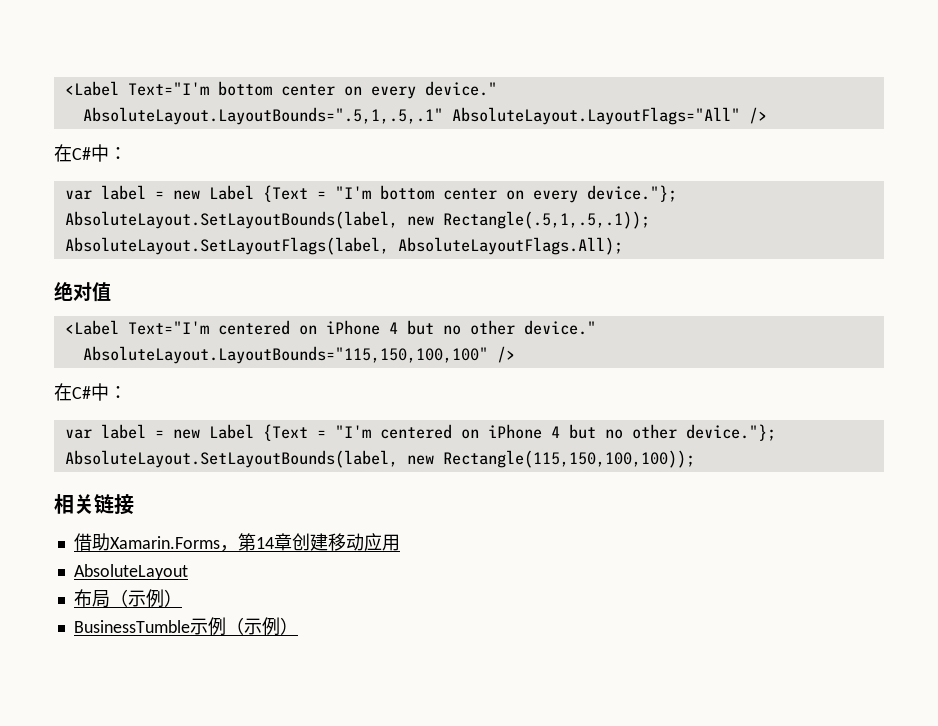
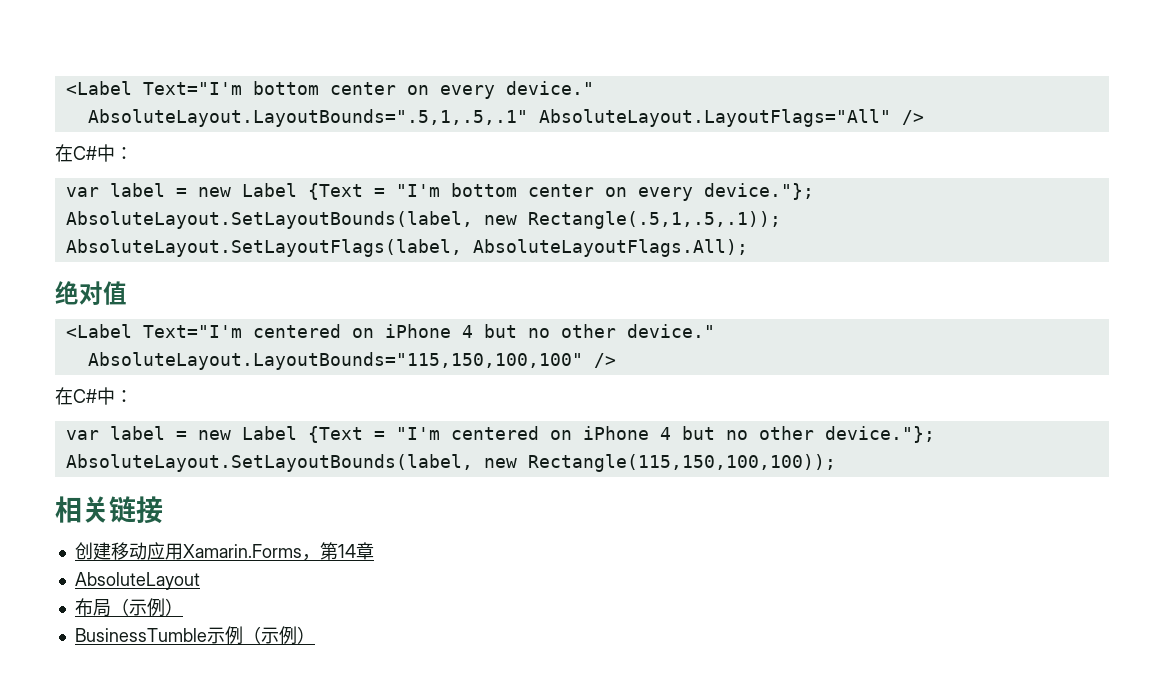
- 借助Xamarin.Forms，第14章创建移动应用
+ 创建移动应用Xamarin.Forms，第14章

